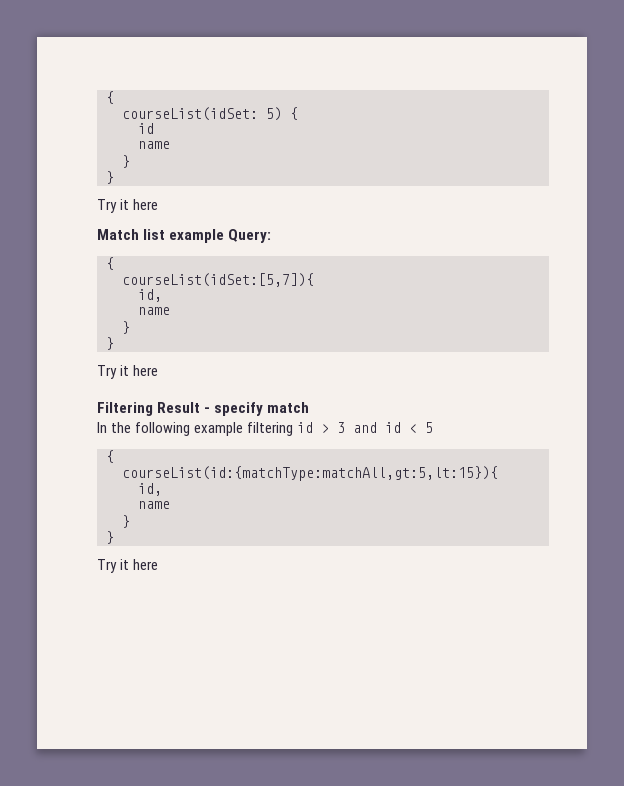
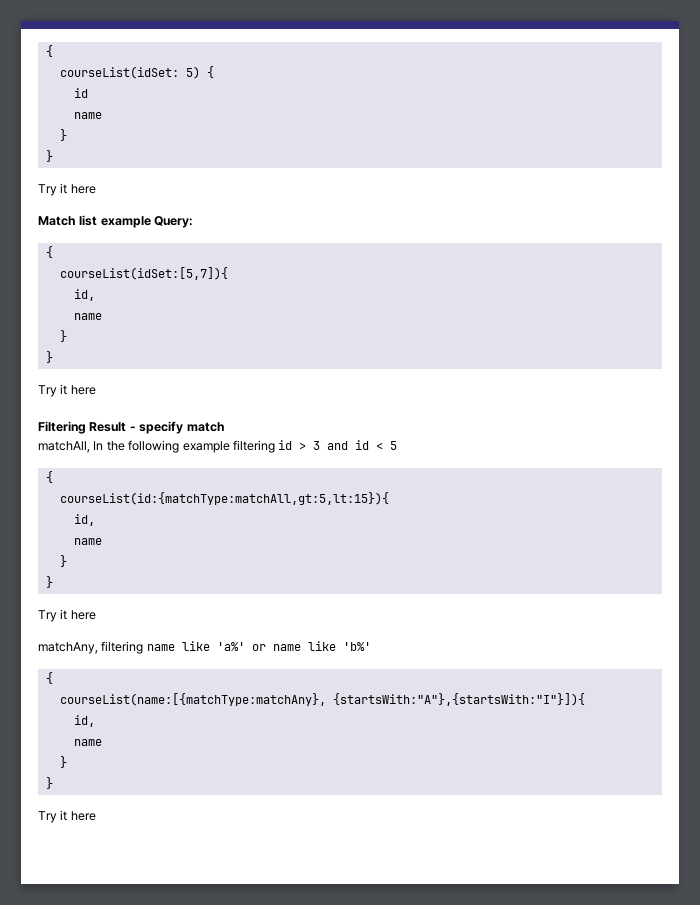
- In the following example filtering id > 3 and id < 5
+ matchAll, In the following example filtering id > 3 and id < 5
+ matchAny, filtering name like 'a%' or name like 'b%'
+ {
+ courseList(name:[{matchType:matchAny}, {startsWith:"A"},{startsWith:"I"}]){
+ id,
+ name
+ }
+ }
+ Try it here

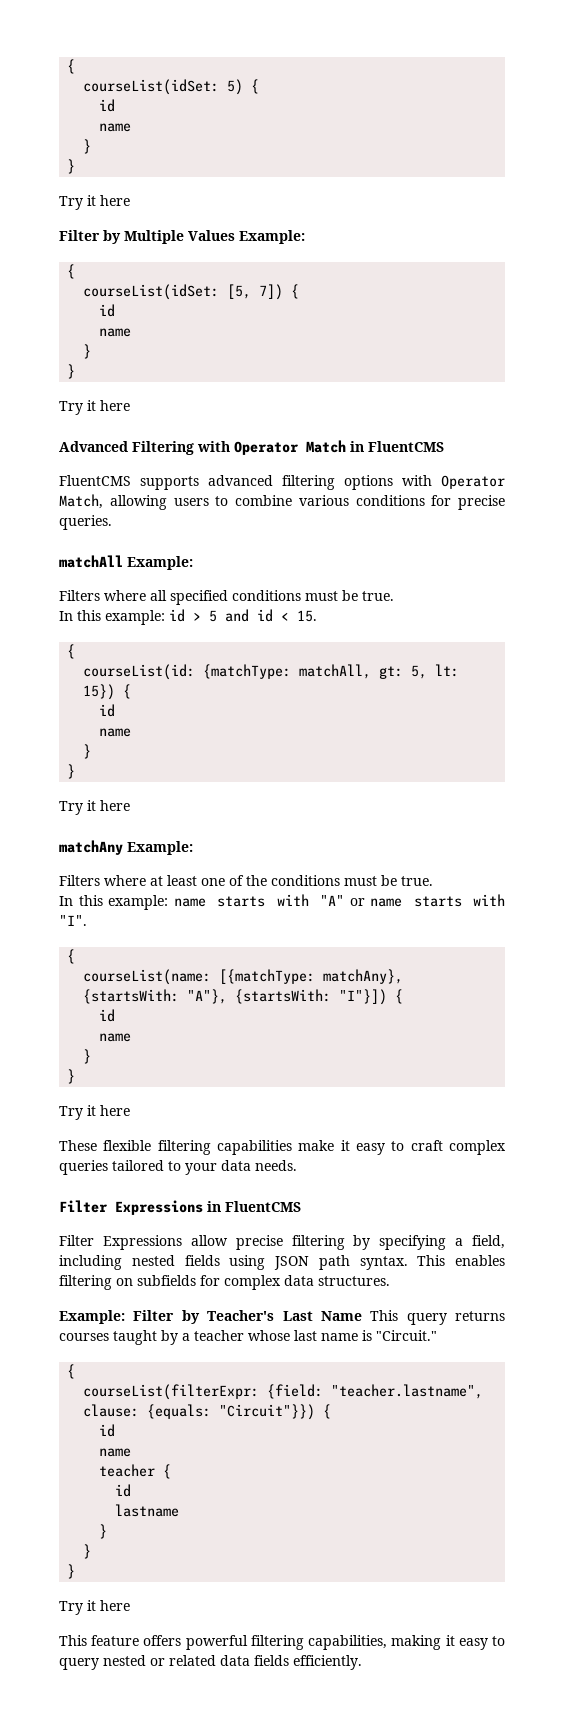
- Match list example Query:
+ Filter by Multiple Values Example:
  {
- courseList(idSet:[5,7]){
- id,
+ courseList(idSet: [5, 7]) {
+ id
  name
  }
  }
  Try it here
- Filtering Result - specify match
- matchAll, In the following example filtering id > 3 and id < 5
+ Advanced Filtering with Operator Match in FluentCMS
+ FluentCMS supports advanced filtering options with Operator Match, allowing users to combine various conditions for precise queries.
+ matchAll Example:
+ Filters where all specified conditions must be true.
+ In this example: id > 5 and id < 15.
  {
- courseList(id:{matchType:matchAll,gt:5,lt:15}){
- id,
+ courseList(id: {matchType: matchAll, gt: 5, lt: 15}) {
+ id
  name
  }
  }
  Try it here
- matchAny, filtering name like 'a%' or name like 'b%'
+ matchAny Example:
+ Filters where at least one of the conditions must be true.
+ In this example: name starts with "A" or name starts with "I".
  {
- courseList(name:[{matchType:matchAny}, {startsWith:"A"},{startsWith:"I"}]){
- id,
+ courseList(name: [{matchType: matchAny}, {startsWith: "A"}, {startsWith: "I"}]) {
+ id
  name
  }
  }
  Try it here
+ These flexible filtering capabilities make it easy to craft complex queries tailored to your data needs.
+ Filter Expressions in FluentCMS
+ Filter Expressions allow precise filtering by specifying a field, including nested fields using JSON path syntax. This enables filtering on subfields for complex data structures.
+ Example: Filter by Teacher's Last Name This query returns courses taught by a teacher whose last name is "Circuit."
+ {
+ courseList(filterExpr: {field: "teacher.lastname", clause: {equals: "Circuit"}}) {
+ id
+ name
+ teacher {
+ id
+ lastname
+ }
+ }
+ }
+ Try it here
+ This feature offers powerful filtering capabilities, making it easy to query nested or related data fields efficiently.

